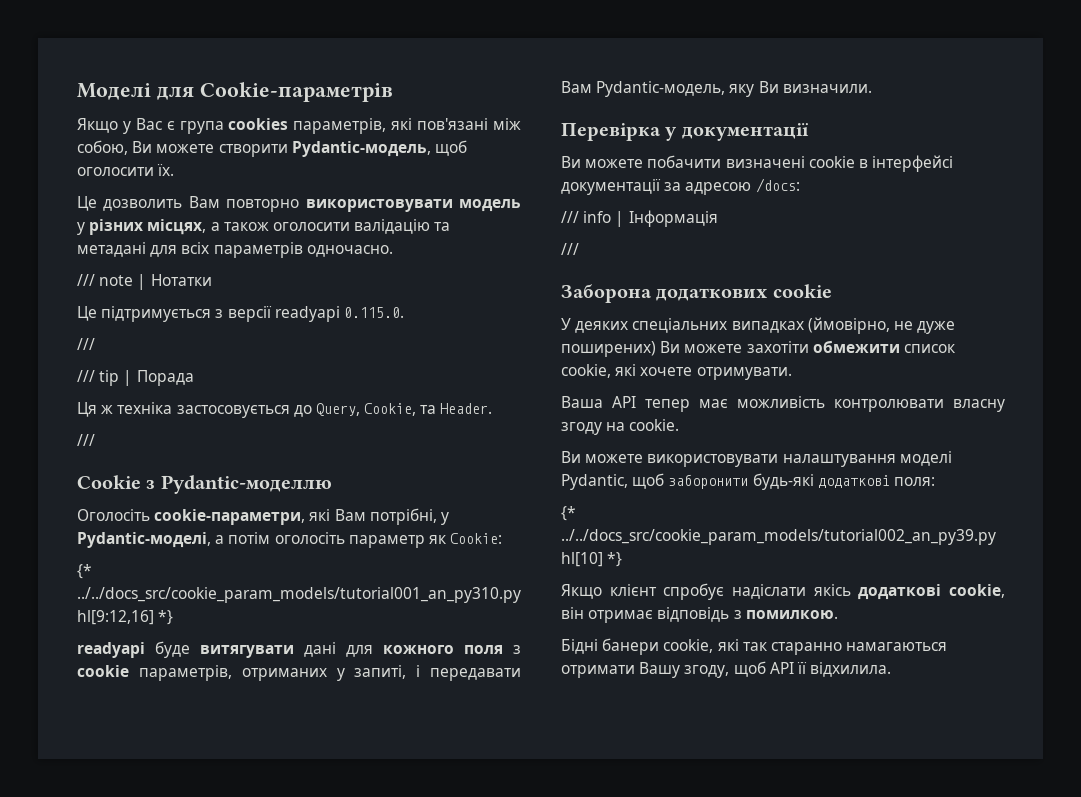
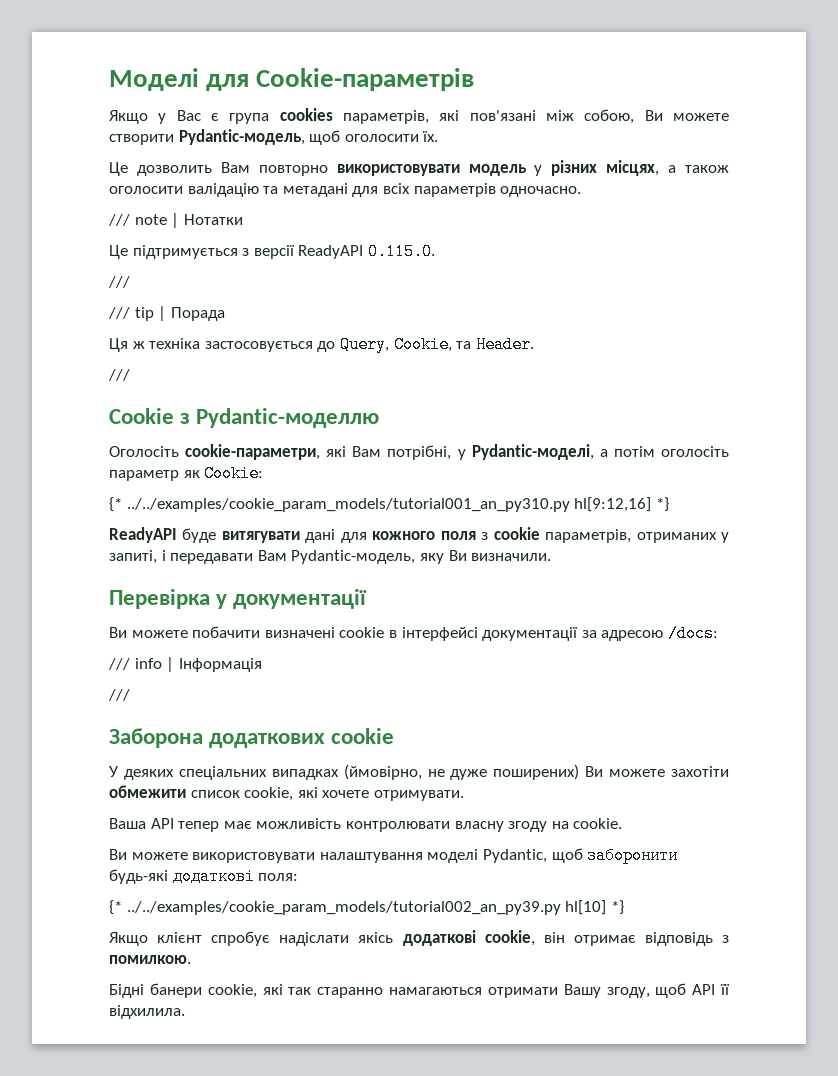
- Це підтримується з версії readyapi 0.115.0.
+ Це підтримується з версії ReadyAPI 0.115.0.
- {* ../../docs_src/cookie_param_models/tutorial001_an_py310.py hl[9:12,16] *}
+ {* ../../examples/cookie_param_models/tutorial001_an_py310.py hl[9:12,16] *}
- readyapi буде витягувати дані для кожного поля з cookie параметрів, отриманих у запиті, і передавати Вам Pydantic-модель, яку Ви визначили.
+ ReadyAPI буде витягувати дані для кожного поля з cookie параметрів, отриманих у запиті, і передавати Вам Pydantic-модель, яку Ви визначили.
- {* ../../docs_src/cookie_param_models/tutorial002_an_py39.py hl[10] *}
+ {* ../../examples/cookie_param_models/tutorial002_an_py39.py hl[10] *}

